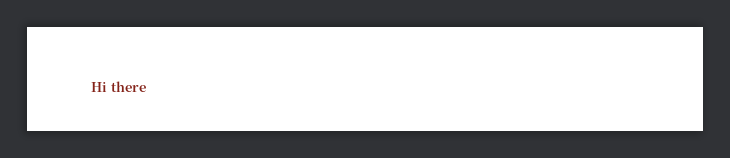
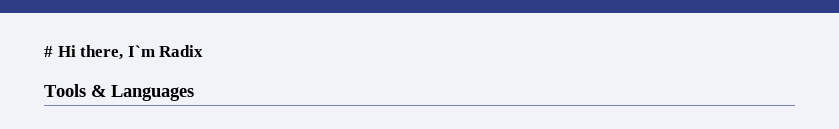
- Hi there
+ # Hi there, I`m Radix
+ Tools & Languages

